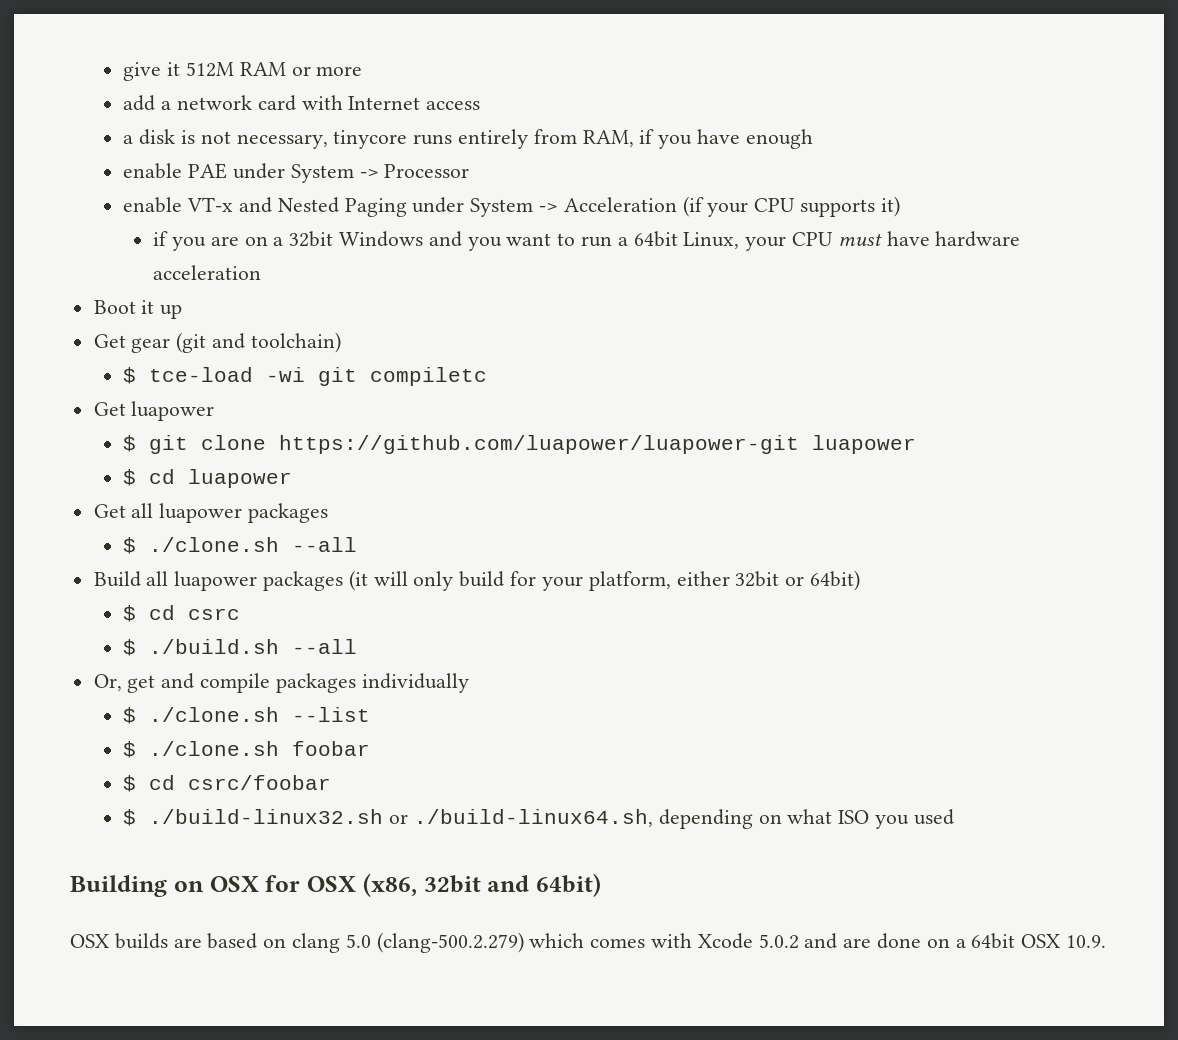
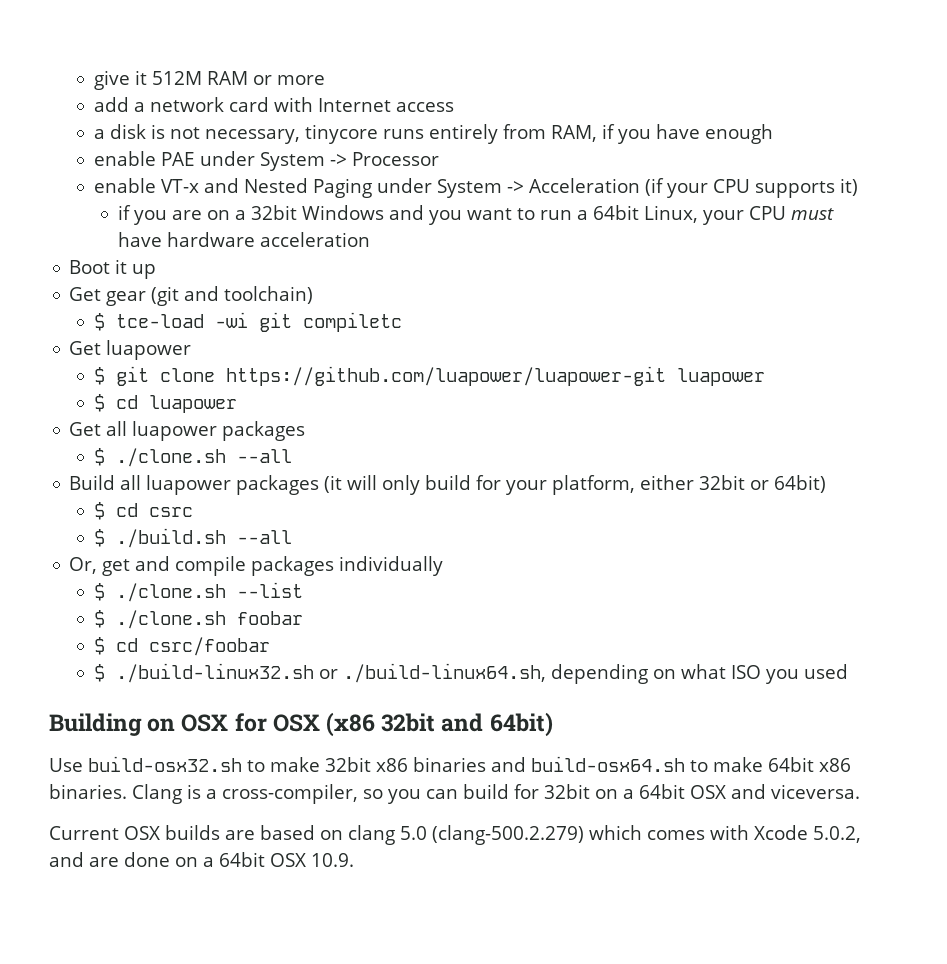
- Building on OSX for OSX (x86, 32bit and 64bit)
+ Building on OSX for OSX (x86 32bit and 64bit)
- OSX builds are based on clang 5.0 (clang-500.2.279) which comes with Xcode 5.0.2 and are done on a 64bit OSX 10.9.
+ Use build-osx32.sh to make 32bit x86 binaries and build-osx64.sh to make 64bit x86 binaries. Clang is a cross-compiler, so you can build for 32bit on a 64bit OSX and viceversa.
+ Current OSX builds are based on clang 5.0 (clang-500.2.279) which comes with Xcode 5.0.2, and are done on a 64bit OSX 10.9.

